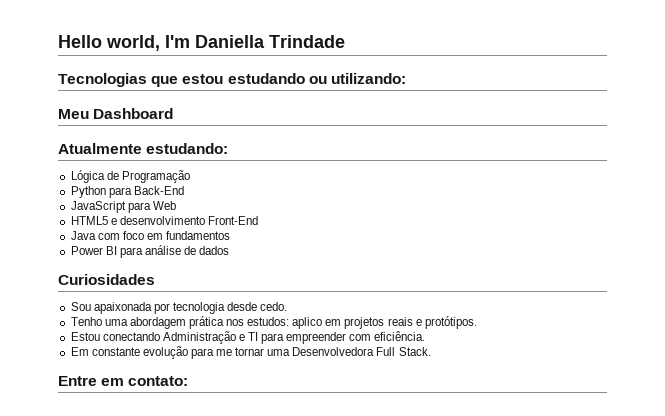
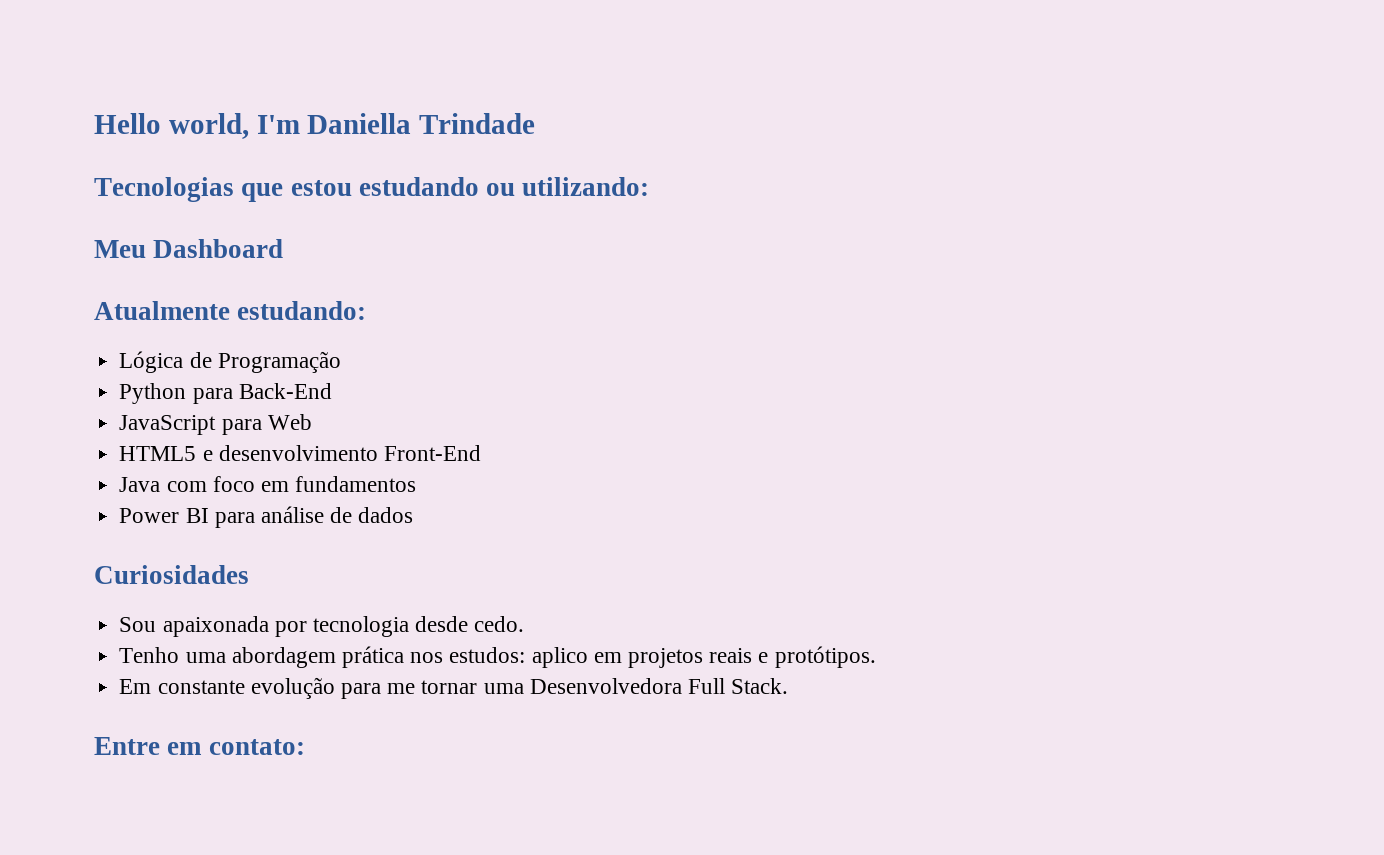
- Estou conectando Administração e TI para empreender com eficiência.

